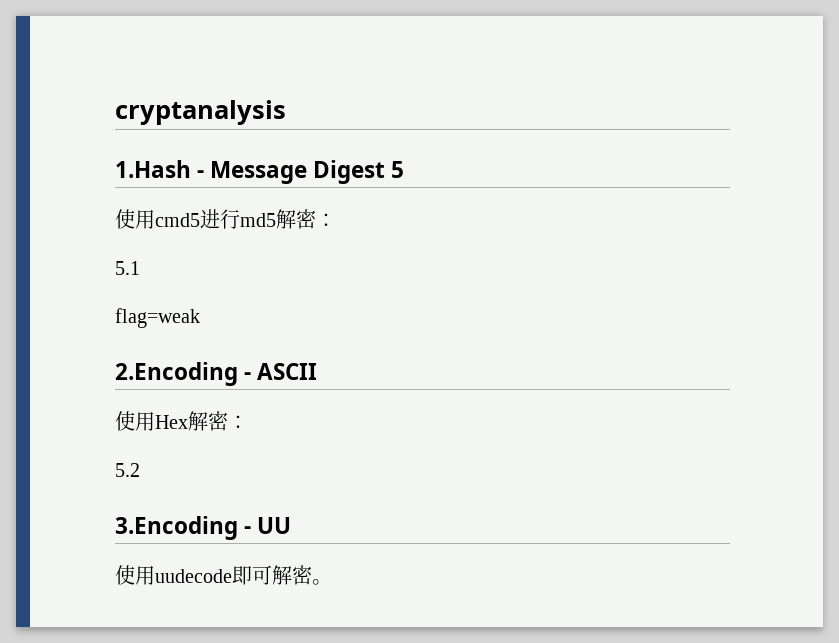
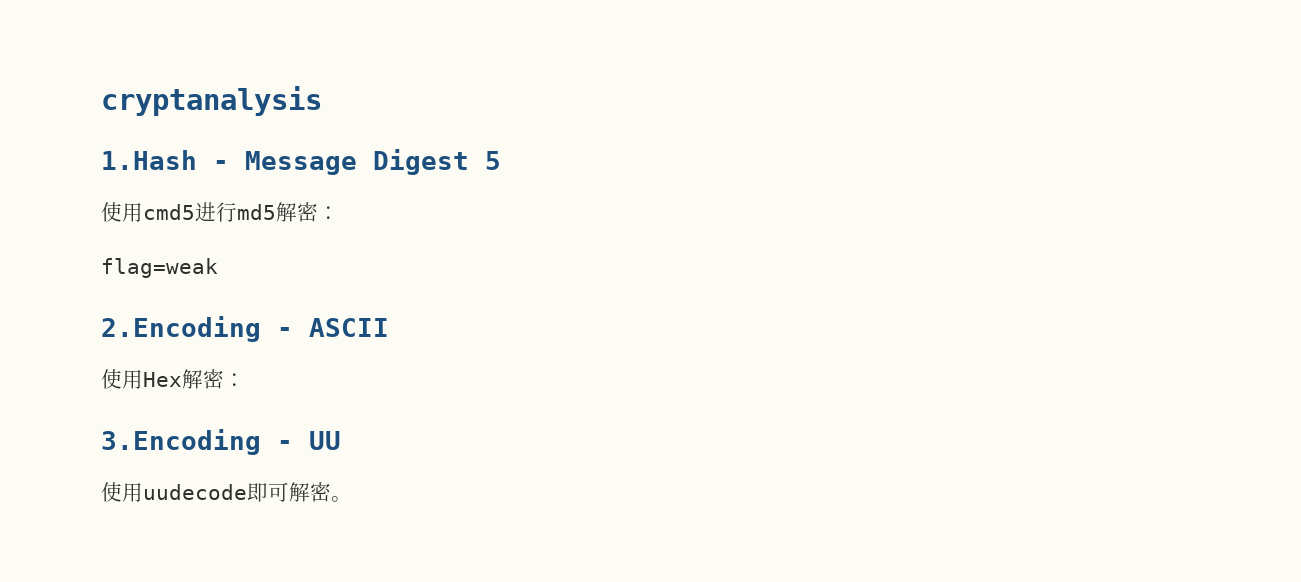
- 5.1
- 5.2

